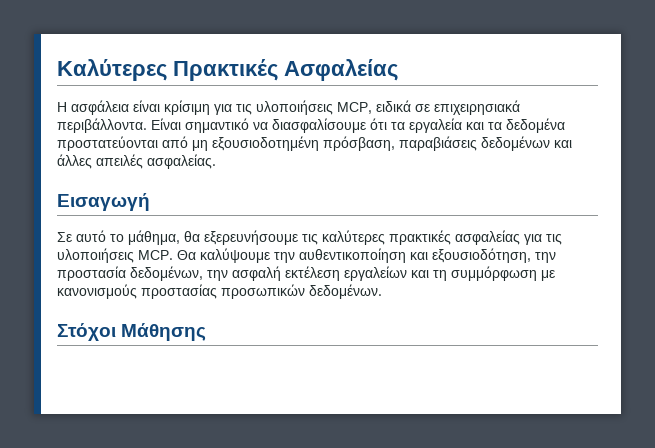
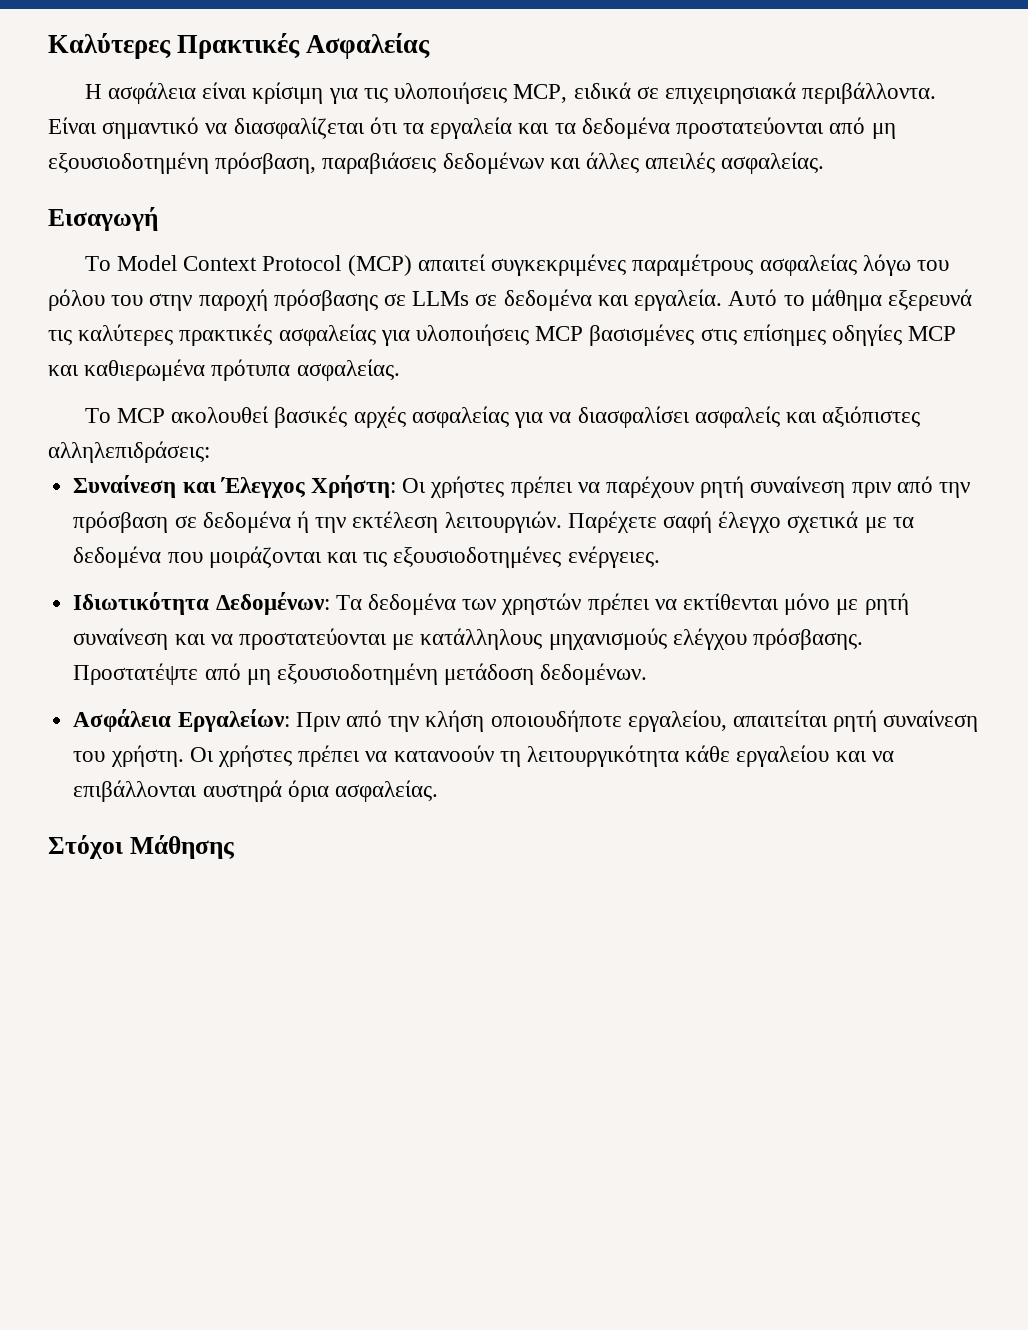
- Είναι σημαντικό να διασφαλίσουμε ότι τα εργαλεία και τα δεδομένα προστατεύονται από μη εξουσιοδοτημένη πρόσβαση, παραβιάσεις δεδομένων και άλλες απειλές ασφαλείας.
+ Είναι σημαντικό να διασφαλίζεται ότι τα εργαλεία και τα δεδομένα προστατεύονται από μη εξουσιοδοτημένη πρόσβαση, παραβιάσεις δεδομένων και άλλες απειλές ασφαλείας.
- Σε αυτό το μάθημα, θα εξερευνήσουμε τις καλύτερες πρακτικές ασφαλείας για τις υλοποιήσεις MCP. Θα καλύψουμε την αυθεντικοποίηση και εξουσιοδότηση, την προστασία δεδομένων, την ασφαλή εκτέλεση εργαλείων και τη συμμόρφωση με κανονισμούς προστασίας προσωπικών δεδομένων.
+ Το Model Context Protocol (MCP) απαιτεί συγκεκριμένες παραμέτρους ασφαλείας λόγω του ρόλου του στην παροχή πρόσβασης σε LLMs σε δεδομένα και εργαλεία. Αυτό το μάθημα εξερευνά τις καλύτερες πρακτικές ασφαλείας για υλοποιήσεις MCP βασισμένες στις επίσημες οδηγίες MCP και καθιερωμένα πρότυπα ασφαλείας.
+ Το MCP ακολουθεί βασικές αρχές ασφαλείας για να διασφαλίσει ασφαλείς και αξιόπιστες αλληλεπιδράσεις:
+ Συναίνεση και Έλεγχος Χρήστη: Οι χρήστες πρέπει να παρέχουν ρητή συναίνεση πριν από την πρόσβαση σε δεδομένα ή την εκτέλεση λειτουργιών. Παρέχετε σαφή έλεγχο σχετικά με τα δεδομένα που μοιράζονται και τις εξουσιοδοτημένες ενέργειες.
+ Ιδιωτικότητα Δεδομένων: Τα δεδομένα των χρηστών πρέπει να εκτίθενται μόνο με ρητή συναίνεση και να προστατεύονται με κατάλληλους μηχανισμούς ελέγχου πρόσβασης. Προστατέψτε από μη εξουσιοδοτημένη μετάδοση δεδομένων.
+ Ασφάλεια Εργαλείων: Πριν από την κλήση οποιουδήποτε εργαλείου, απαιτείται ρητή συναίνεση του χρήστη. Οι χρήστες πρέπει να κατανοούν τη λειτουργικότητα κάθε εργαλείου και να επιβάλλονται αυστηρά όρια ασφαλείας.

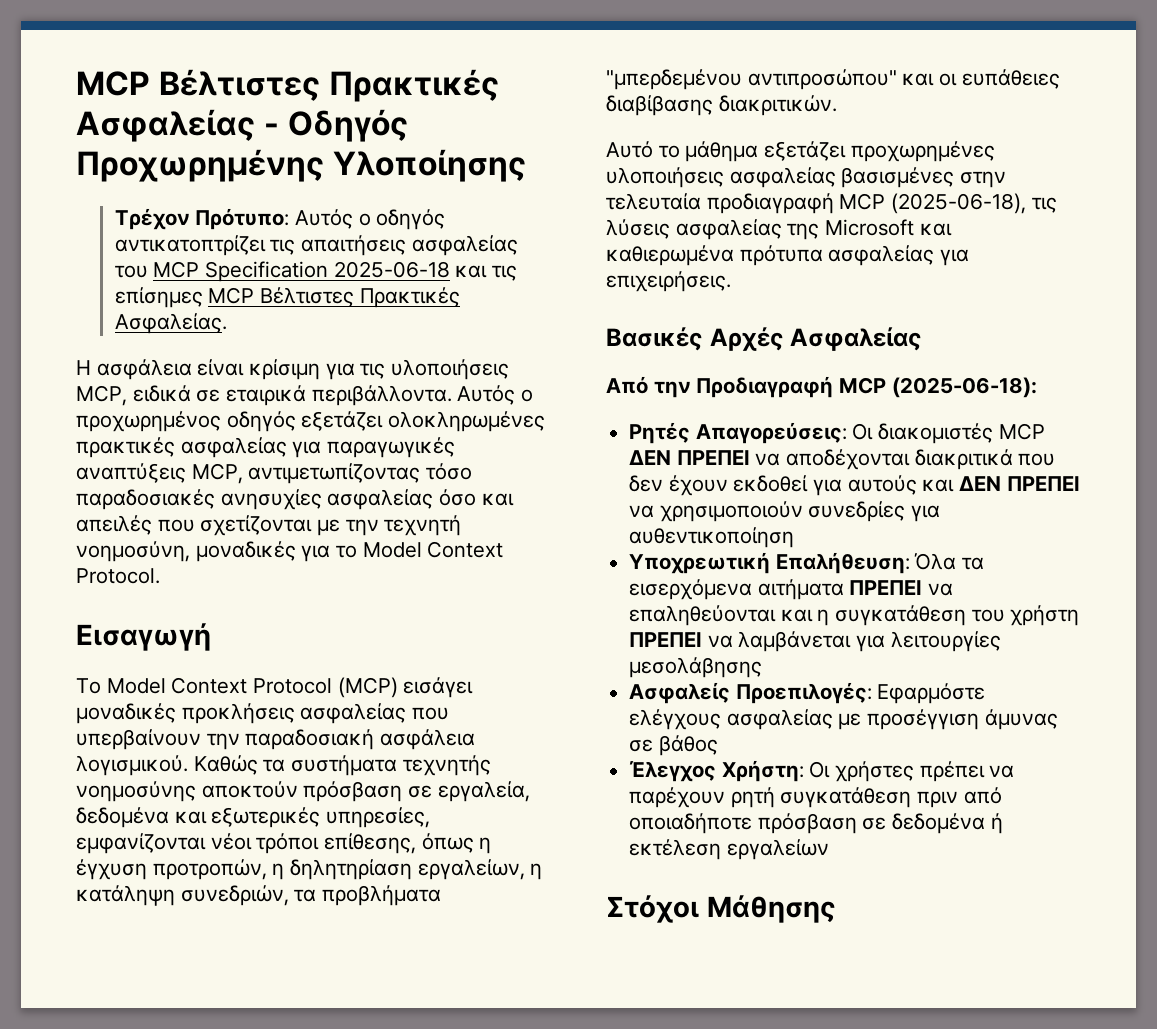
- Καλύτερες Πρακτικές Ασφαλείας
+ MCP Βέλτιστες Πρακτικές Ασφαλείας - Οδηγός Προχωρημένης Υλοποίησης
+ Τρέχον Πρότυπο: Αυτός ο οδηγός αντικατοπτρίζει τις απαιτήσεις ασφαλείας του MCP Specification 2025-06-18 και τις επίσημες MCP Βέλτιστες Πρακτικές Ασφαλείας.
- Η ασφάλεια είναι κρίσιμη για τις υλοποιήσεις MCP, ειδικά σε επιχειρησιακά περιβάλλοντα. Είναι σημαντικό να διασφαλίζεται ότι τα εργαλεία και τα δεδομένα προστατεύονται από μη εξουσιοδοτημένη πρόσβαση, παραβιάσεις δεδομένων και άλλες απειλές ασφαλείας.
+ Η ασφάλεια είναι κρίσιμη για τις υλοποιήσεις MCP, ειδικά σε εταιρικά περιβάλλοντα. Αυτός ο προχωρημένος οδηγός εξετάζει ολοκληρωμένες πρακτικές ασφαλείας για παραγωγικές αναπτύξεις MCP, αντιμετωπίζοντας τόσο παραδοσιακές ανησυχίες ασφαλείας όσο και απειλές που σχετίζονται με την τεχνητή νοημοσύνη, μοναδικές για το Model Context Protocol.
- Το Model Context Protocol (MCP) απαιτεί συγκεκριμένες παραμέτρους ασφαλείας λόγω του ρόλου του στην παροχή πρόσβασης σε LLMs σε δεδομένα και εργαλεία. Αυτό το μάθημα εξερευνά τις καλύτερες πρακτικές ασφαλείας για υλοποιήσεις MCP βασισμένες στις επίσημες οδηγίες MCP και καθιερωμένα πρότυπα ασφαλείας.
- Το MCP ακολουθεί βασικές αρχές ασφαλείας για να διασφαλίσει ασφαλείς και αξιόπιστες αλληλεπιδράσεις:
- Συναίνεση και Έλεγχος Χρήστη: Οι χρήστες πρέπει να παρέχουν ρητή συναίνεση πριν από την πρόσβαση σε δεδομένα ή την εκτέλεση λειτουργιών. Παρέχετε σαφή έλεγχο σχετικά με τα δεδομένα που μοιράζονται και τις εξουσιοδοτημένες ενέργειες.
- Ιδιωτικότητα Δεδομένων: Τα δεδομένα των χρηστών πρέπει να εκτίθενται μόνο με ρητή συναίνεση και να προστατεύονται με κατάλληλους μηχανισμούς ελέγχου πρόσβασης. Προστατέψτε από μη εξουσιοδοτημένη μετάδοση δεδομένων.
- Ασφάλεια Εργαλείων: Πριν από την κλήση οποιουδήποτε εργαλείου, απαιτείται ρητή συναίνεση του χρήστη. Οι χρήστες πρέπει να κατανοούν τη λειτουργικότητα κάθε εργαλείου και να επιβάλλονται αυστηρά όρια ασφαλείας.
+ Το Model Context Protocol (MCP) εισάγει μοναδικές προκλήσεις ασφαλείας που υπερβαίνουν την παραδοσιακή ασφάλεια λογισμικού. Καθώς τα συστήματα τεχνητής νοημοσύνης αποκτούν πρόσβαση σε εργαλεία, δεδομένα και εξωτερικές υπηρεσίες, εμφανίζονται νέοι τρόποι επίθεσης, όπως η έγχυση προτροπών, η δηλητηρίαση εργαλείων, η κατάληψη συνεδριών, τα προβλήματα "μπερδεμένου αντιπροσώπου" και οι ευπάθειες διαβίβασης διακριτικών.
+ Αυτό το μάθημα εξετάζει προχωρημένες υλοποιήσεις ασφαλείας βασισμένες στην τελευταία προδιαγραφή MCP (2025-06-18), τις λύσεις ασφαλείας της Microsoft και καθιερωμένα πρότυπα ασφαλείας για επιχειρήσεις.
+ Βασικές Αρχές Ασφαλείας
+ Από την Προδιαγραφή MCP (2025-06-18):
+ Ρητές Απαγορεύσεις: Οι διακομιστές MCP ΔΕΝ ΠΡΕΠΕΙ να αποδέχονται διακριτικά που δεν έχουν εκδοθεί για αυτούς και ΔΕΝ ΠΡΕΠΕΙ να χρησιμοποιούν συνεδρίες για αυθεντικοποίηση
+ Υποχρεωτική Επαλήθευση: Όλα τα εισερχόμενα αιτήματα ΠΡΕΠΕΙ να επαληθεύονται και η συγκατάθεση του χρήστη ΠΡΕΠΕΙ να λαμβάνεται για λειτουργίες μεσολάβησης
+ Ασφαλείς Προεπιλογές: Εφαρμόστε ελέγχους ασφαλείας με προσέγγιση άμυνας σε βάθος
+ Έλεγχος Χρήστη: Οι χρήστες πρέπει να παρέχουν ρητή συγκατάθεση πριν από οποιαδήποτε πρόσβαση σε δεδομένα ή εκτέλεση εργαλείων

